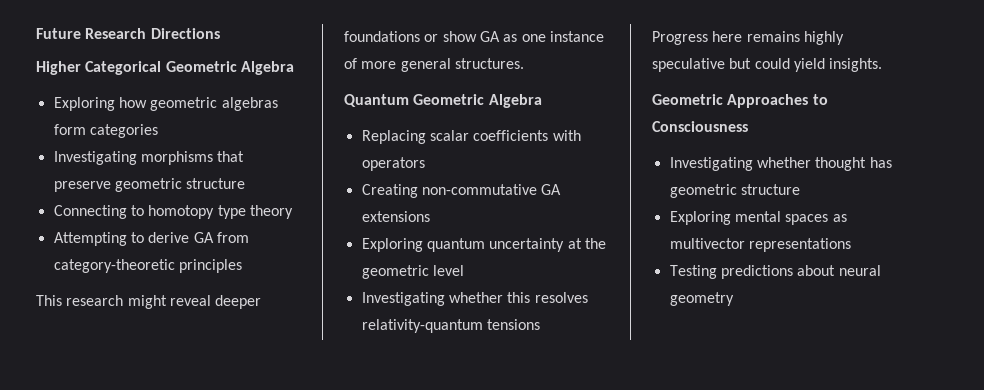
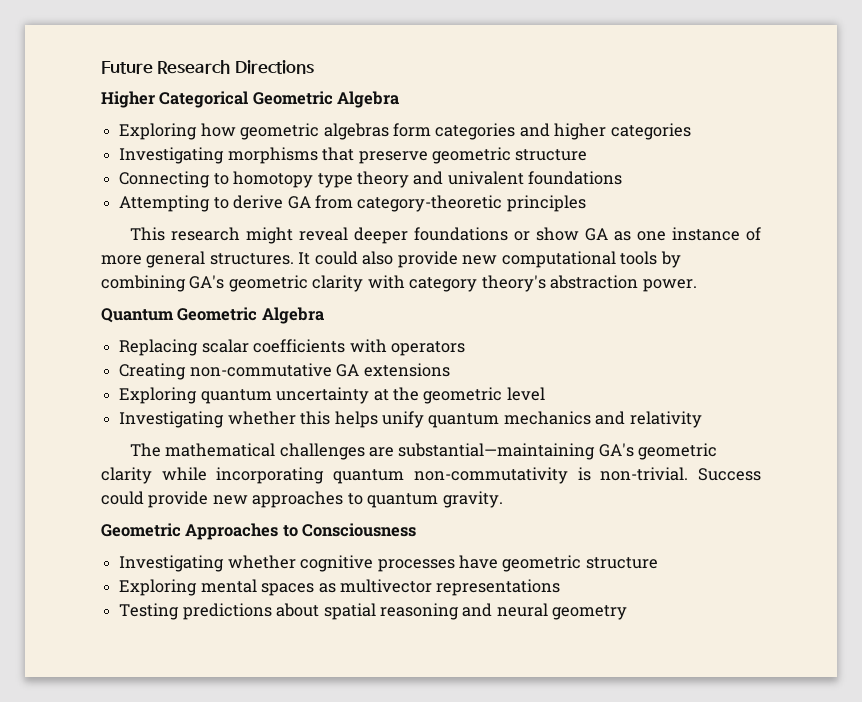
- Exploring how geometric algebras form categories
+ Exploring how geometric algebras form categories and higher categories
- Connecting to homotopy type theory
+ Connecting to homotopy type theory and univalent foundations
+ It could also provide new computational tools by combining GA's geometric clarity with category theory's abstraction power.
- Investigating whether this resolves relativity-quantum tensions
- Progress here remains highly speculative but could yield insights.
+ Investigating whether this helps unify quantum mechanics and relativity
+ The mathematical challenges are substantial—maintaining GA's geometric clarity while incorporating quantum non-commutativity is non-trivial. Success could provide new approaches to quantum gravity.
- Investigating whether thought has geometric structure
+ Investigating whether cognitive processes have geometric structure
- Testing predictions about neural geometry
+ Testing predictions about spatial reasoning and neural geometry

